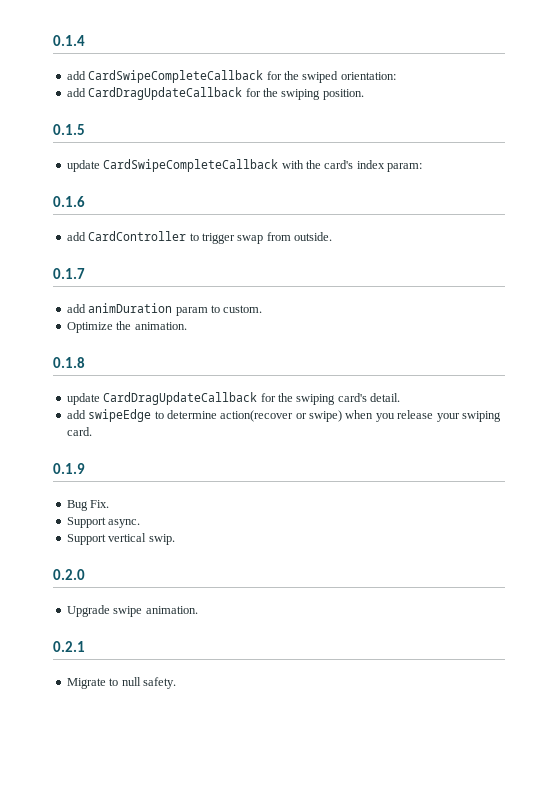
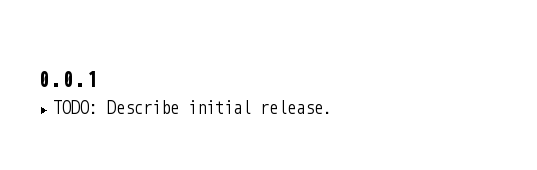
- 0.1.4
- add CardSwipeCompleteCallback for the swiped orientation:
- add CardDragUpdateCallback for the swiping position.
- 0.1.5
- update CardSwipeCompleteCallback with the card's index param:
- 0.1.6
- add CardController to trigger swap from outside.
- 0.1.7
- add animDuration param to custom.
- Optimize the animation.
- 0.1.8
- update CardDragUpdateCallback for the swiping card's detail.
- add swipeEdge to determine action(recover or swipe) when you release your swiping card.
- 0.1.9
- Bug Fix.
- Support async.
- Support vertical swip.
- 0.2.0
- Upgrade swipe animation.
- 0.2.1
- Migrate to null safety.
+ 0.0.1
+ TODO: Describe initial release.

